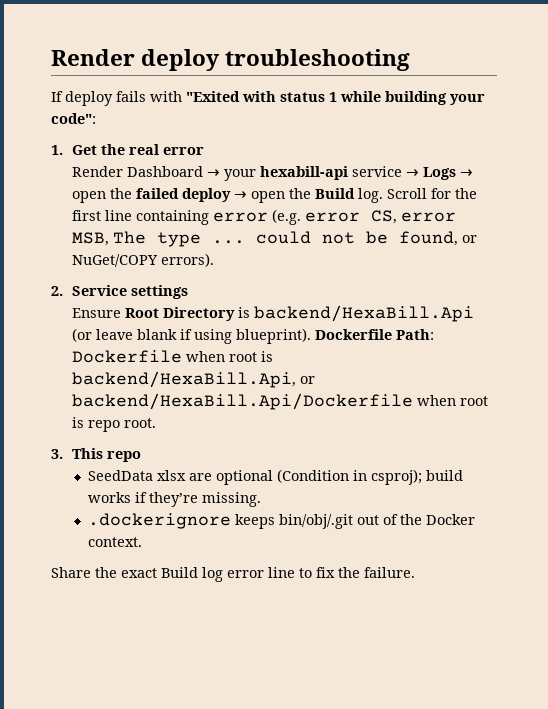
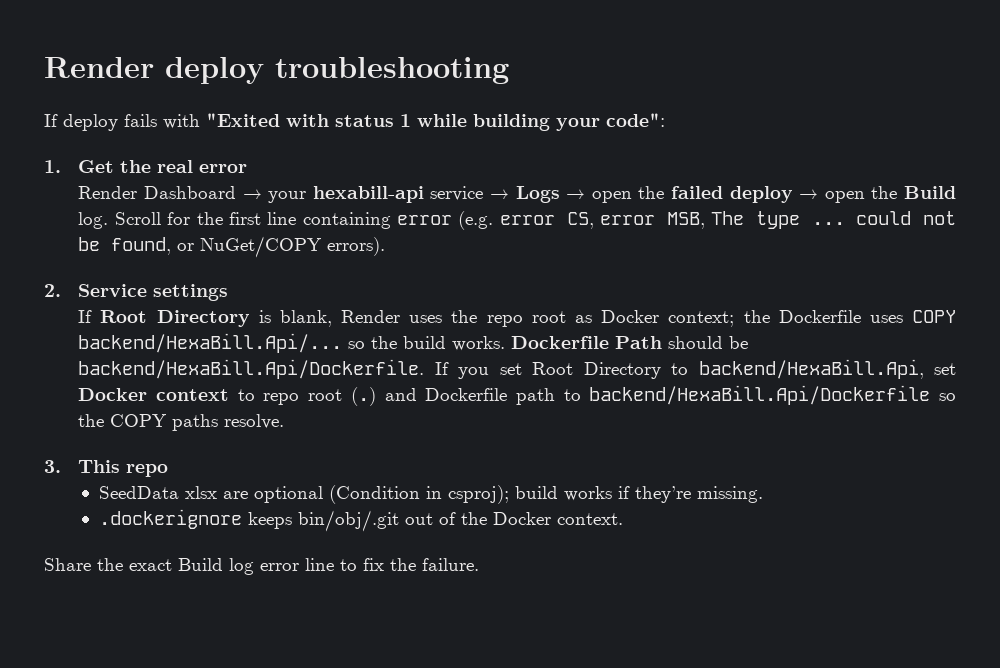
- Ensure Root Directory is backend/HexaBill.Api (or leave blank if using blueprint). Dockerfile Path: Dockerfile when root is backend/HexaBill.Api, or backend/HexaBill.Api/Dockerfile when root is repo root.
+ If Root Directory is blank, Render uses the repo root as Docker context; the Dockerfile uses COPY backend/HexaBill.Api/... so the build works. Dockerfile Path should be backend/HexaBill.Api/Dockerfile. If you set Root Directory to backend/HexaBill.Api, set Docker context to repo root (.) and Dockerfile path to backend/HexaBill.Api/Dockerfile so the COPY paths resolve.

